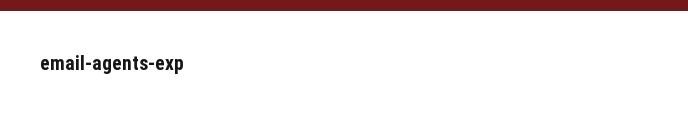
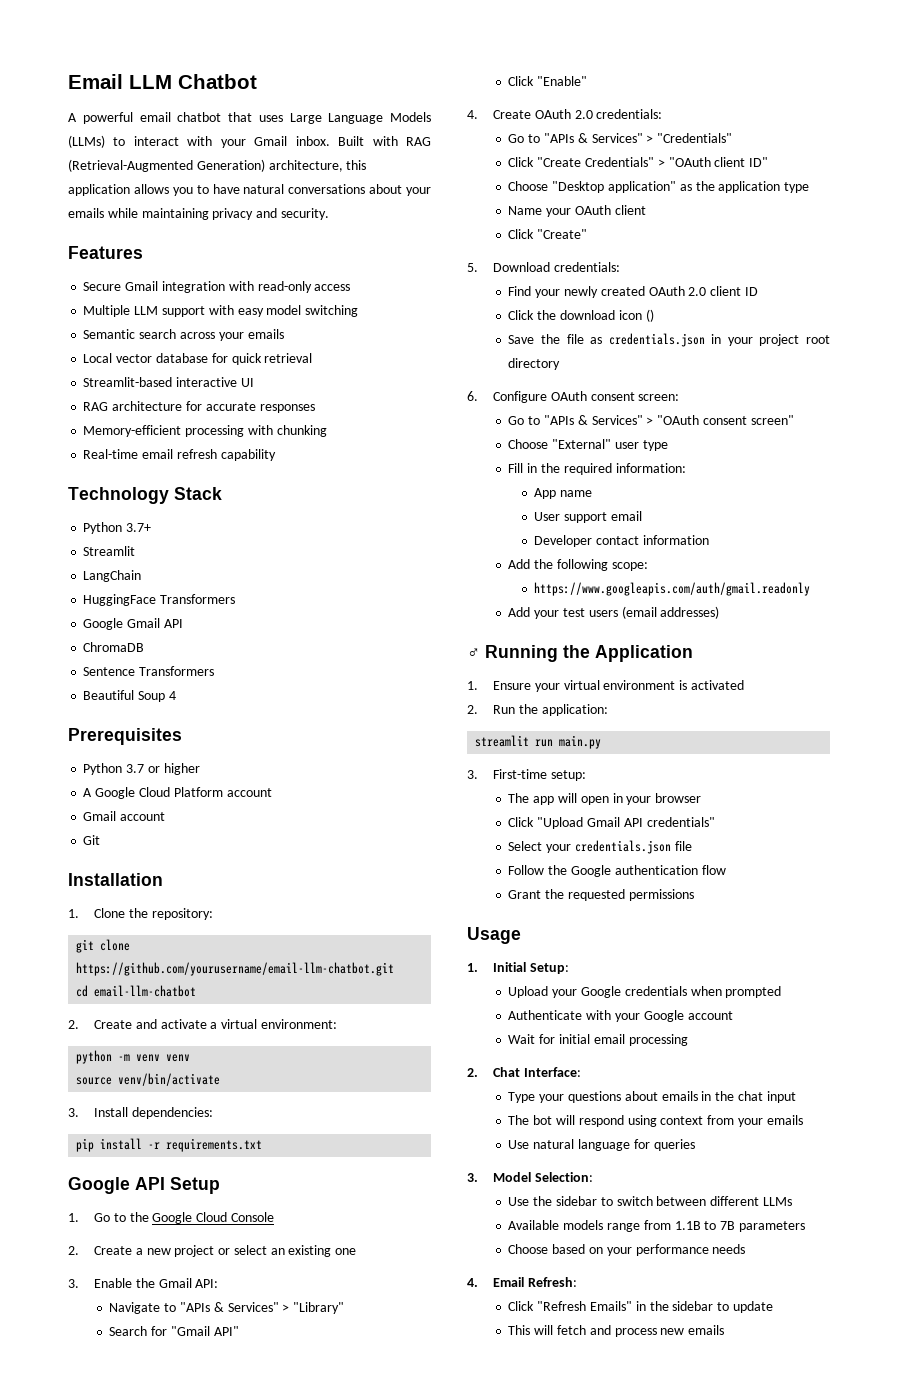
- email-agents-exp
+ Email LLM Chatbot
+ A powerful email chatbot that uses Large Language Models (LLMs) to interact with your Gmail inbox. Built with RAG (Retrieval-Augmented Generation) architecture, this application allows you to have natural conversations about your emails while maintaining privacy and security.
+ Features
+ Secure Gmail integration with read-only access
+ Multiple LLM support with easy model switching
+ Semantic search across your emails
+ Local vector database for quick retrieval
+ Streamlit-based interactive UI
+ RAG architecture for accurate responses
+ Memory-efficient processing with chunking
+ Real-time email refresh capability
+ Technology Stack
+ Python 3.7+
+ Streamlit
+ LangChain
+ HuggingFace Transformers
+ Google Gmail API
+ ChromaDB
+ Sentence Transformers
+ Beautiful Soup 4
+ Prerequisites
+ Python 3.7 or higher
+ A Google Cloud Platform account
+ Gmail account
+ Git
+ Installation
+ 1. Clone the repository:
+ git clone https://github.com/yourusername/email-llm-chatbot.git
+ cd email-llm-chatbot
+ 2. Create and activate a virtual environment:
+ python -m venv venv
+ source venv/bin/activate
+ 3. Install dependencies:
+ pip install -r requirements.txt
+ Google API Setup
+ 1. Go to the Google Cloud Console
+ 2. Create a new project or select an existing one
+ 3. Enable the Gmail API:
+ Navigate to "APIs & Services" > "Library"
+ Search for "Gmail API"
+ Click "Enable"
+ 4. Create OAuth 2.0 credentials:
+ Go to "APIs & Services" > "Credentials"
+ Click "Create Credentials" > "OAuth client ID"
+ Choose "Desktop application" as the application type
+ Name your OAuth client
+ Click "Create"
+ 5. Download credentials:
+ Find your newly created OAuth 2.0 client ID
+ Click the download icon ()
+ Save the file as credentials.json in your project root directory
+ 6. Configure OAuth consent screen:
+ Go to "APIs & Services" > "OAuth consent screen"
+ Choose "External" user type
+ Fill in the required information:
+ App name
+ User support email
+ Developer contact information
+ Add the following scope:
+ https://www.googleapis.com/auth/gmail.readonly
+ Add your test users (email addresses)
+ ♂ Running the Application
+ 1. Ensure your virtual environment is activated
+ 2. Run the application:
+ streamlit run main.py
+ 3. First-time setup:
+ The app will open in your browser
+ Click "Upload Gmail API credentials"
+ Select your credentials.json file
+ Follow the Google authentication flow
+ Grant the requested permissions
+ Usage
+ 1. Initial Setup:
+ Upload your Google credentials when prompted
+ Authenticate with your Google account
+ Wait for initial email processing
+ 2. Chat Interface:
+ Type your questions about emails in the chat input
+ The bot will respond using context from your emails
+ Use natural language for queries
+ 3. Model Selection:
+ Use the sidebar to switch between different LLMs
+ Available models range from 1.1B to 7B parameters
+ Choose based on your performance needs
+ 4. Email Refresh:
+ Click "Refresh Emails" in the sidebar to update
+ This will fetch and process new emails

